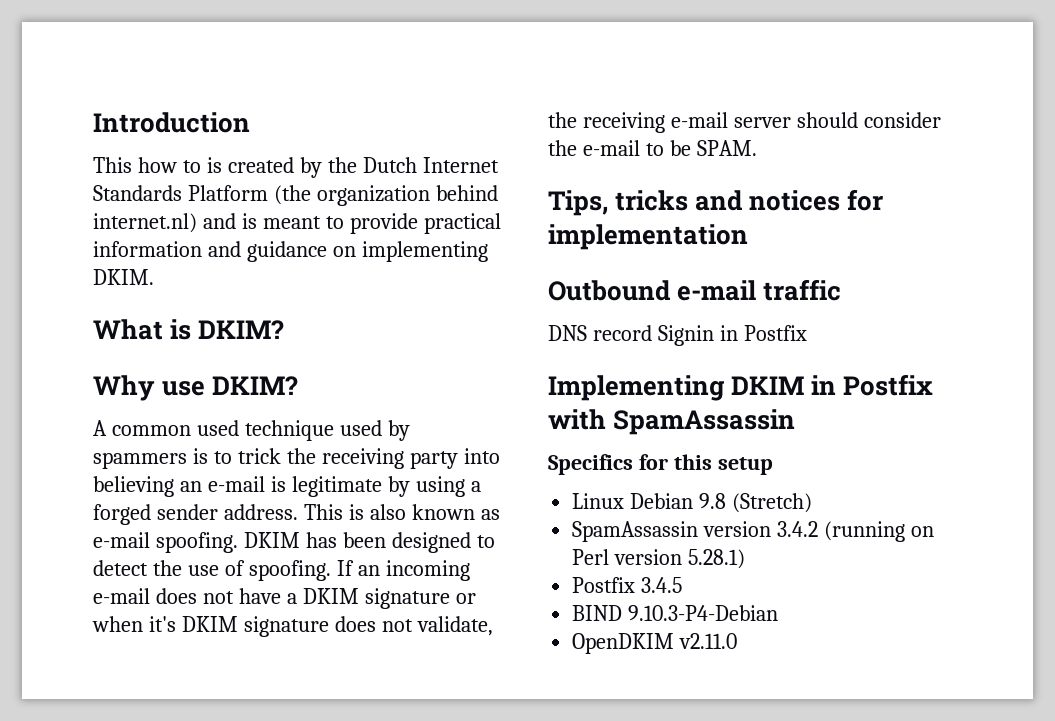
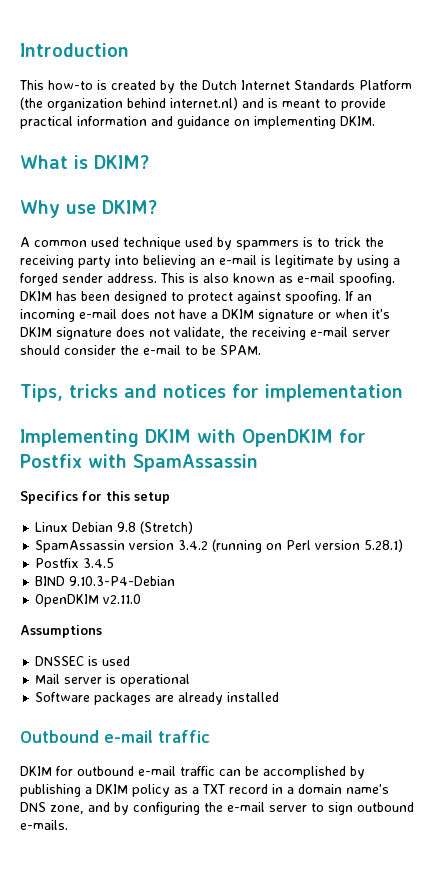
- This how to is created by the Dutch Internet Standards Platform (the organization behind internet.nl) and is meant to provide practical information and guidance on implementing DKIM.
+ This how-to is created by the Dutch Internet Standards Platform (the organization behind internet.nl) and is meant to provide practical information and guidance on implementing DKIM.
- DKIM has been designed to detect the use of spoofing.
+ DKIM has been designed to protect against spoofing.
- Outbound e-mail traffic
- DNS record Signin in Postfix
- Implementing DKIM in Postfix with SpamAssassin
+ Implementing DKIM with OpenDKIM for Postfix with SpamAssassin
+ Assumptions
+ DNSSEC is used
+ Mail server is operational
+ Software packages are already installed
+ Outbound e-mail traffic
+ DKIM for outbound e-mail traffic can be accomplished by publishing a DKIM policy as a TXT record in a domain name's DNS zone, and by configuring the e-mail server to sign outbound e-mails.

